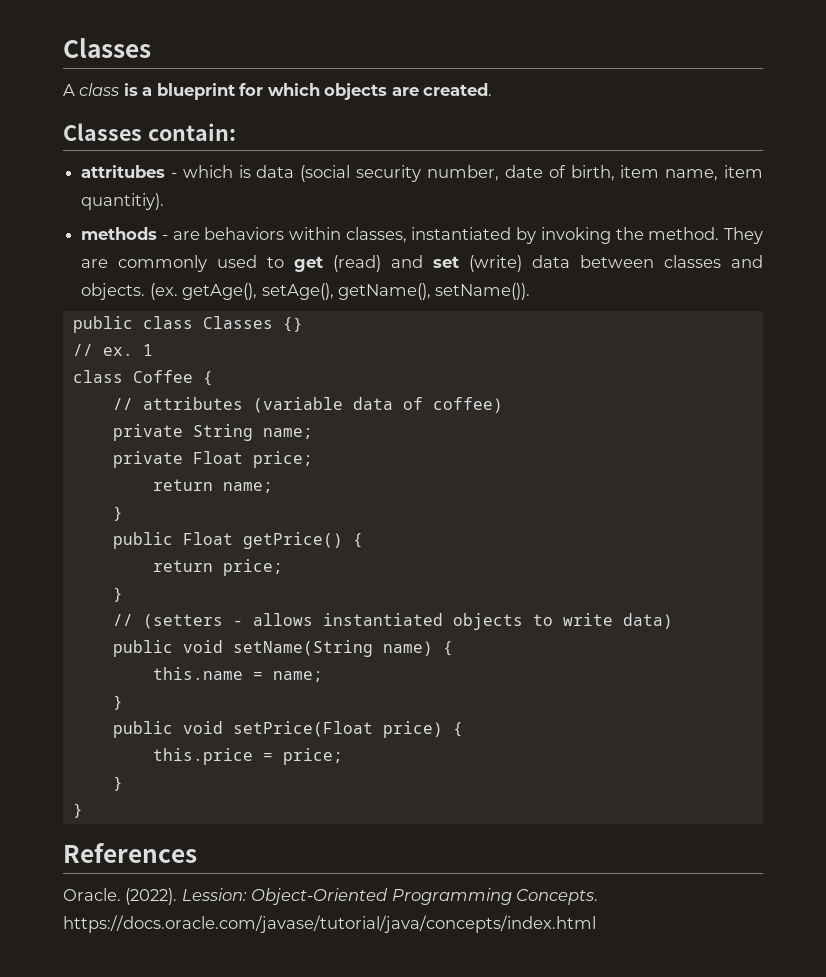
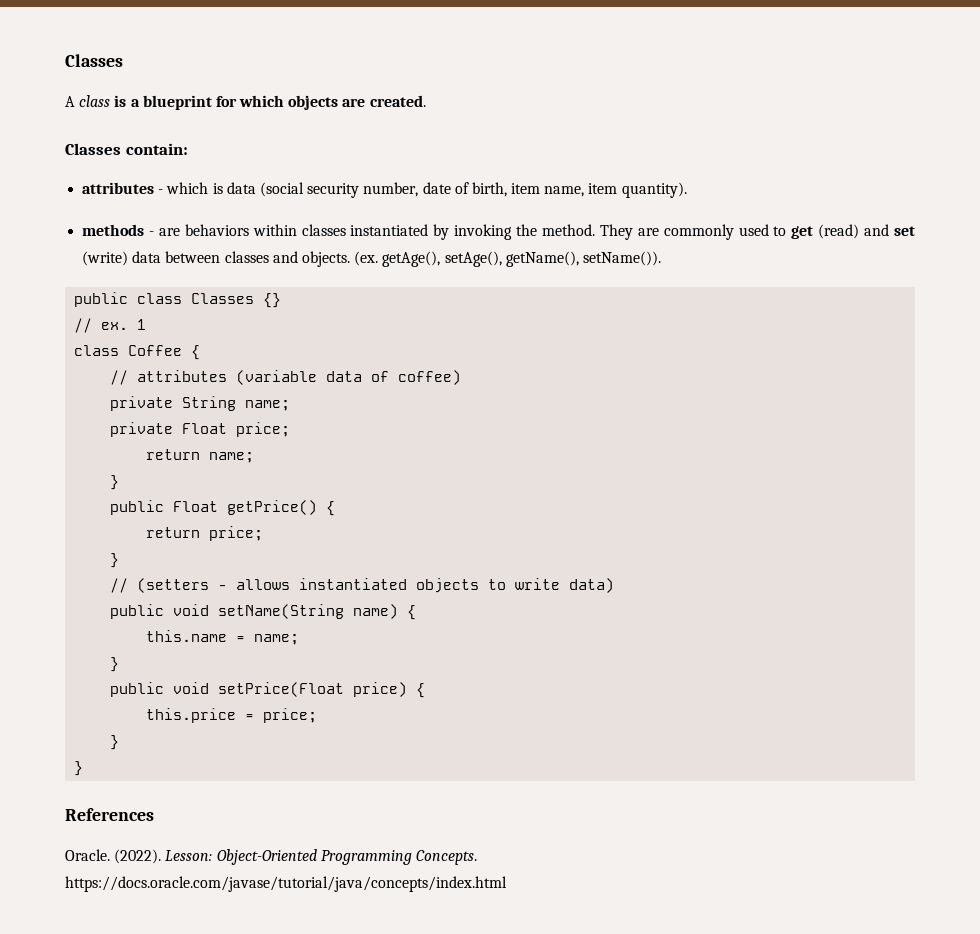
- attritubes - which is data (social security number, date of birth, item name, item quantitiy).
+ attributes - which is data (social security number, date of birth, item name, item quantity).
- methods - are behaviors within classes, instantiated by invoking the method.
+ methods - are behaviors within classes instantiated by invoking the method.
- Lession: Object-Oriented Programming Concepts. https://docs.oracle.com/javase/tutorial/java/concepts/index.html
+ Lesson: Object-Oriented Programming Concepts. https://docs.oracle.com/javase/tutorial/java/concepts/index.html

